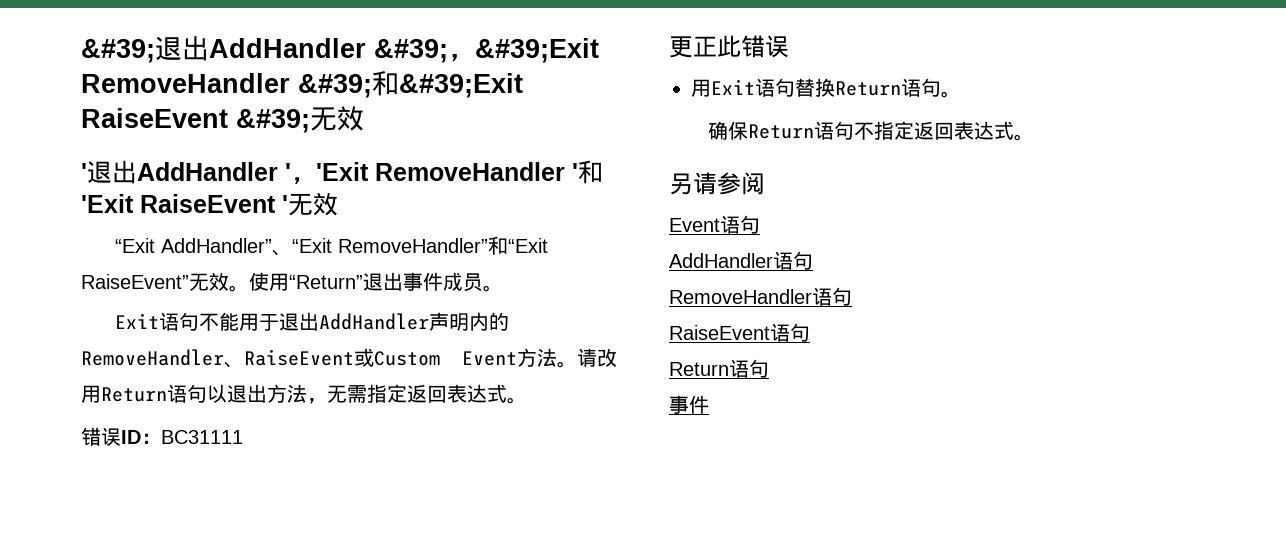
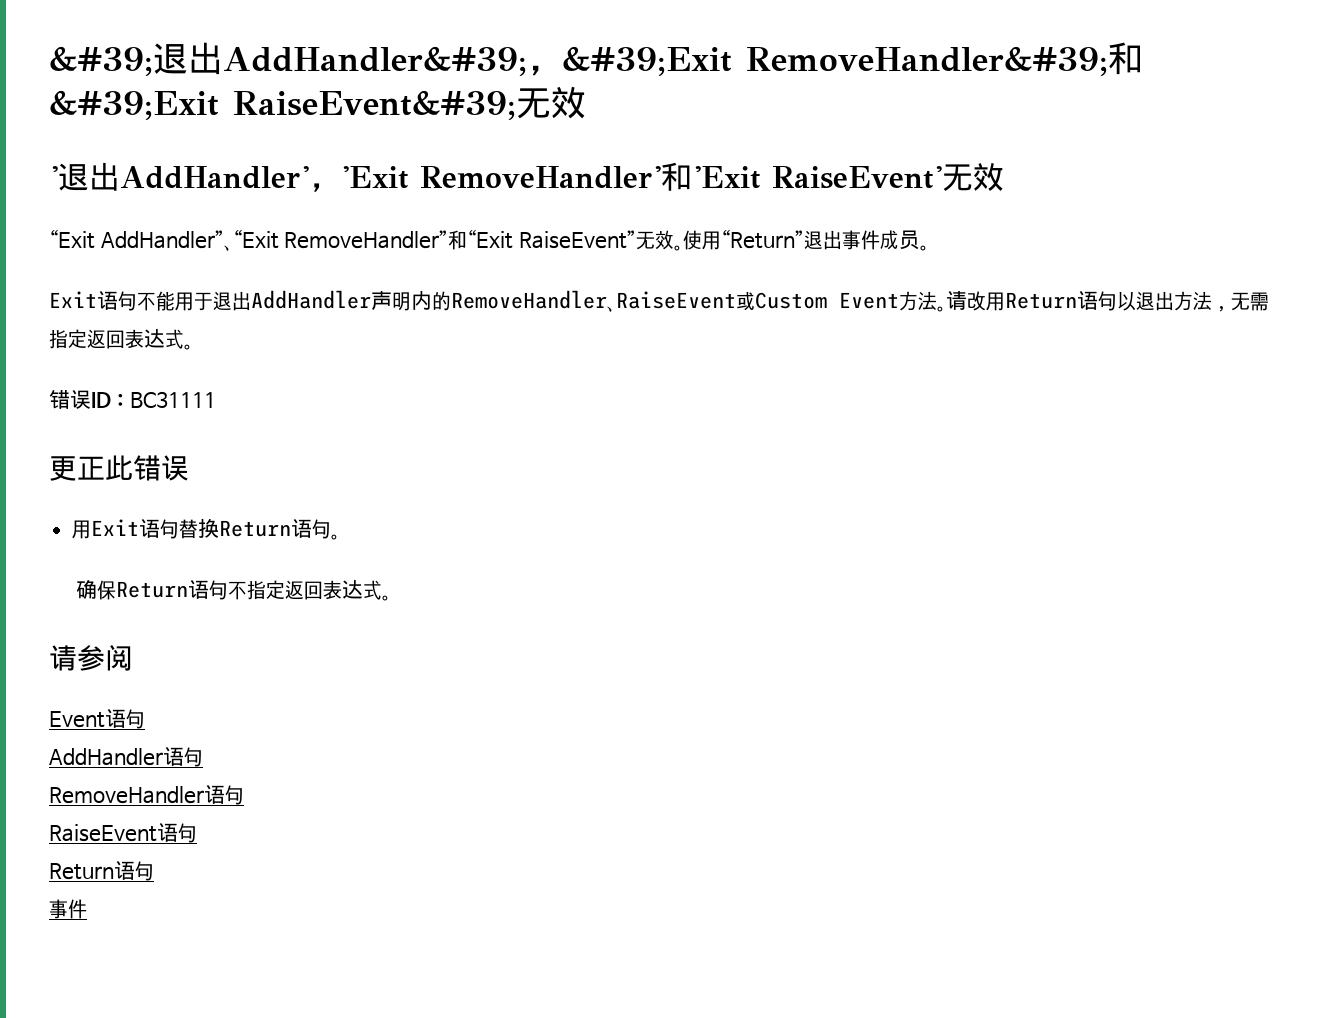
- &#39;退出AddHandler &#39;，&#39;Exit RemoveHandler &#39;和&#39;Exit RaiseEvent &#39;无效
- '退出AddHandler '，'Exit RemoveHandler '和'Exit RaiseEvent '无效
+ &#39;退出AddHandler&#39;，&#39;Exit RemoveHandler&#39;和&#39;Exit RaiseEvent&#39;无效
+ '退出AddHandler'，'Exit RemoveHandler'和'Exit RaiseEvent'无效
- 另请参阅
+ 请参阅

